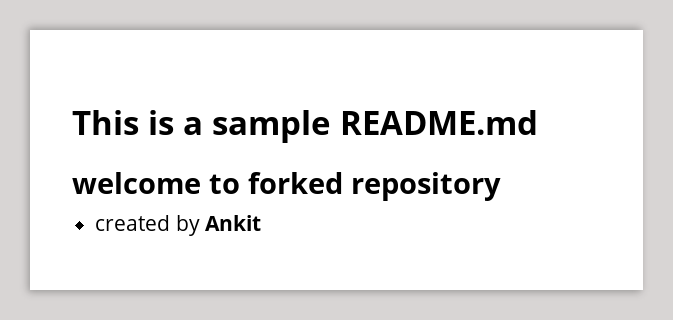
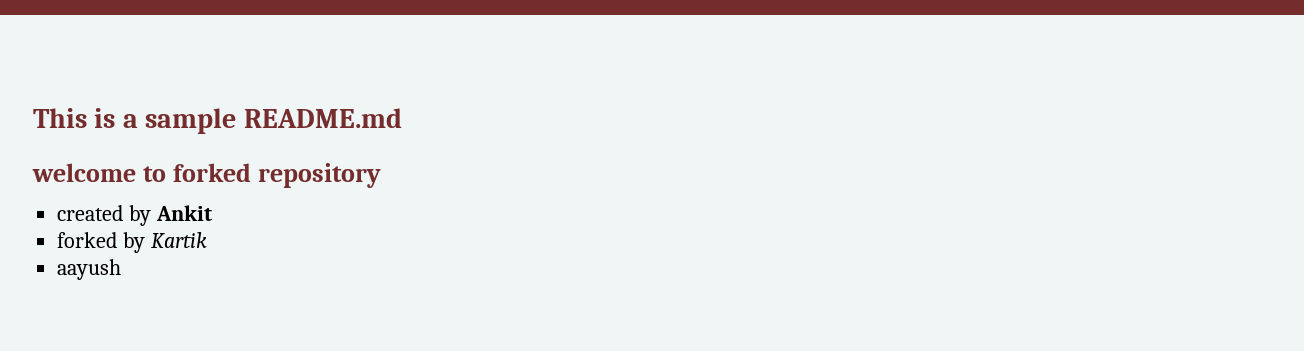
+ forked by Kartik
+ aayush

